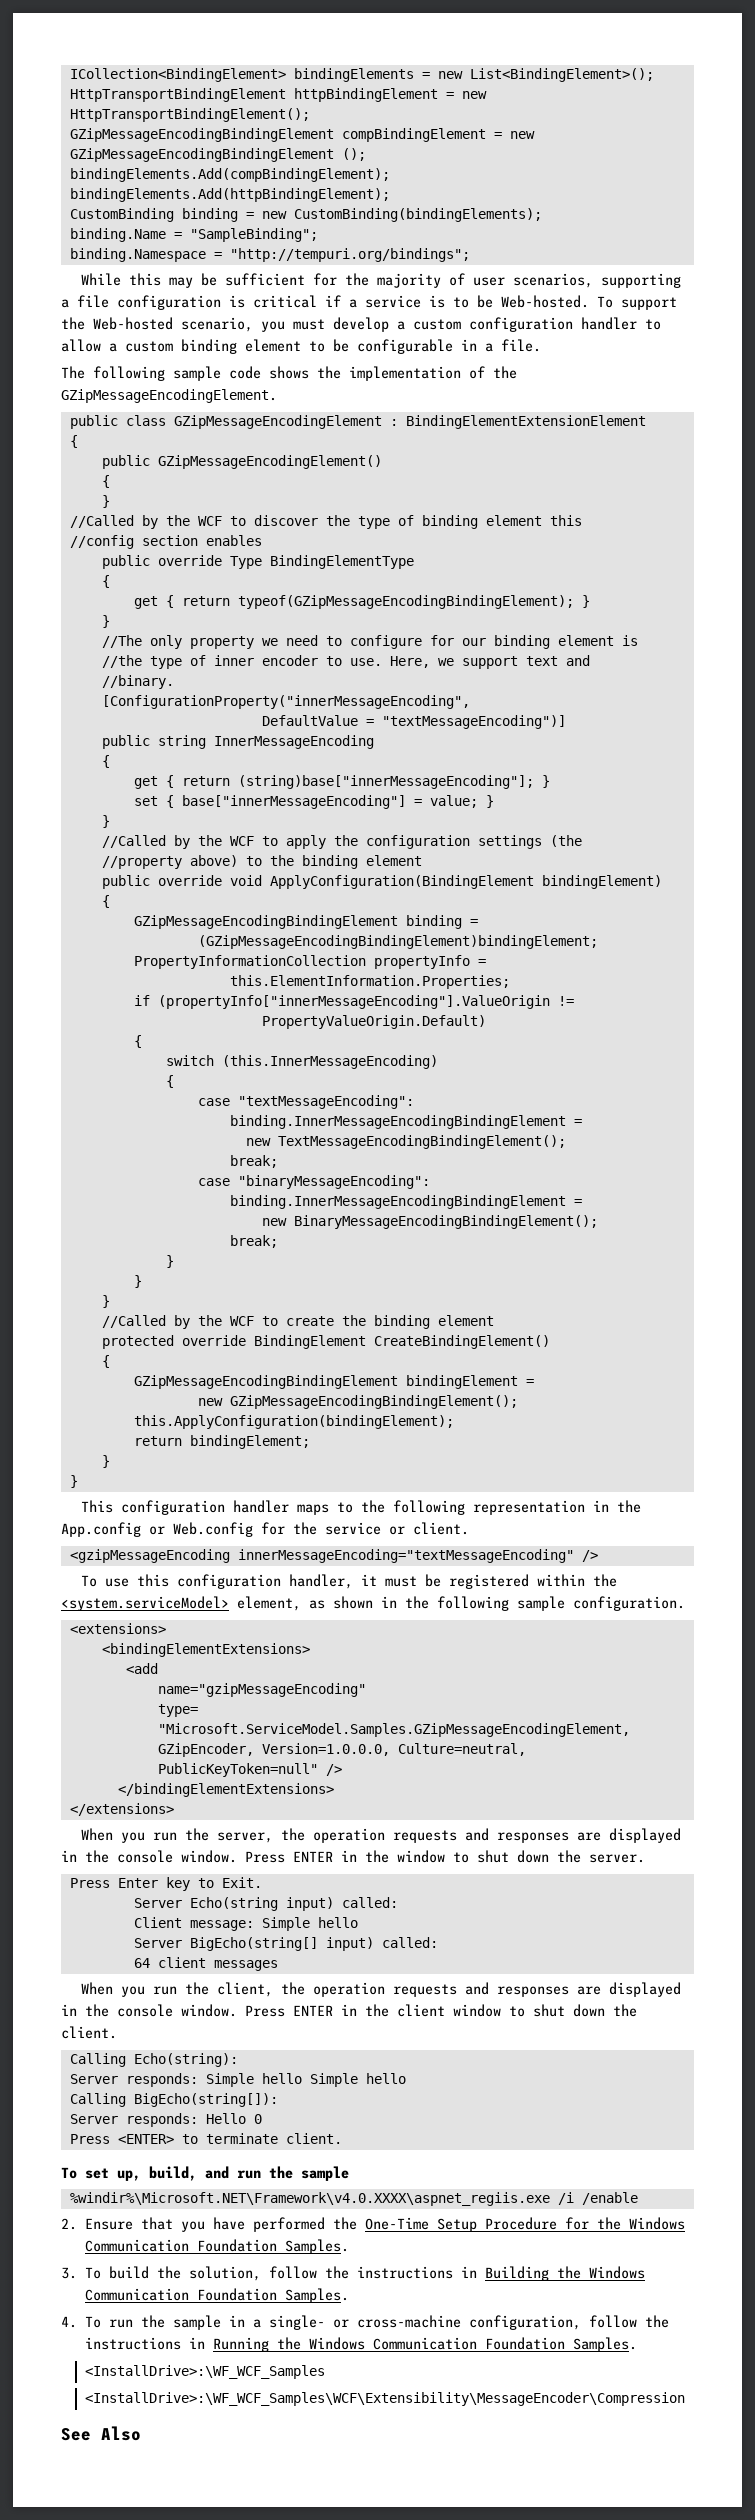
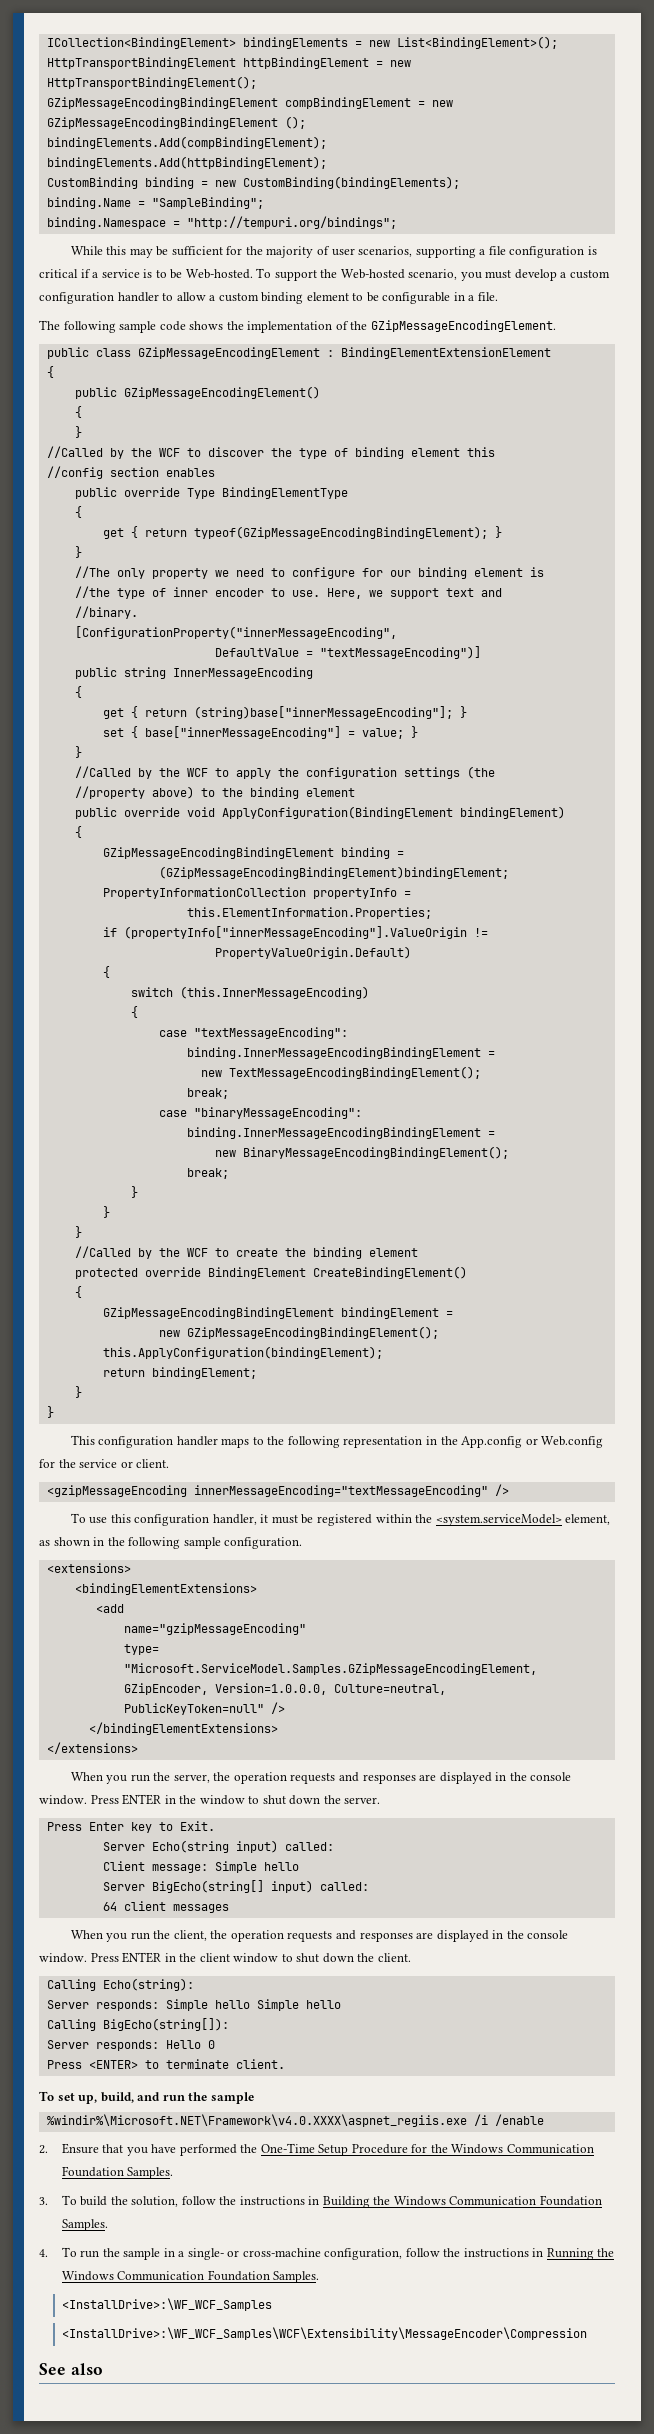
- See Also
+ See also

